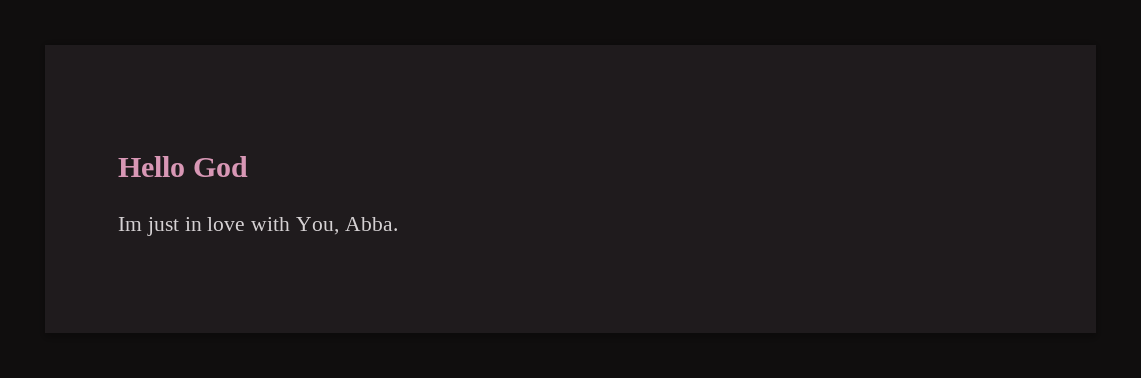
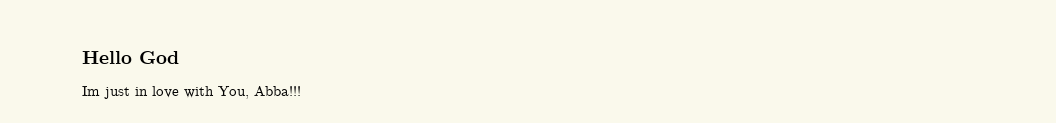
- Im just in love with You, Abba.
+ Im just in love with You, Abba!!!

